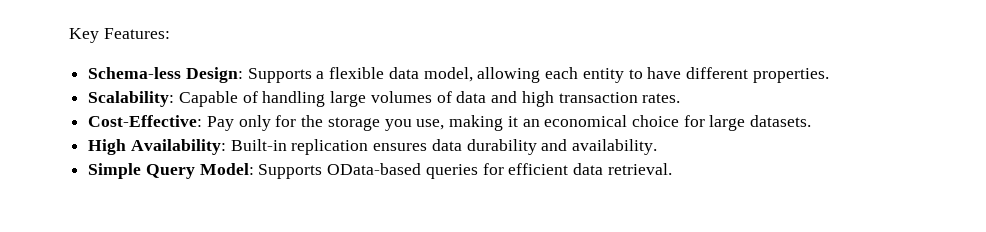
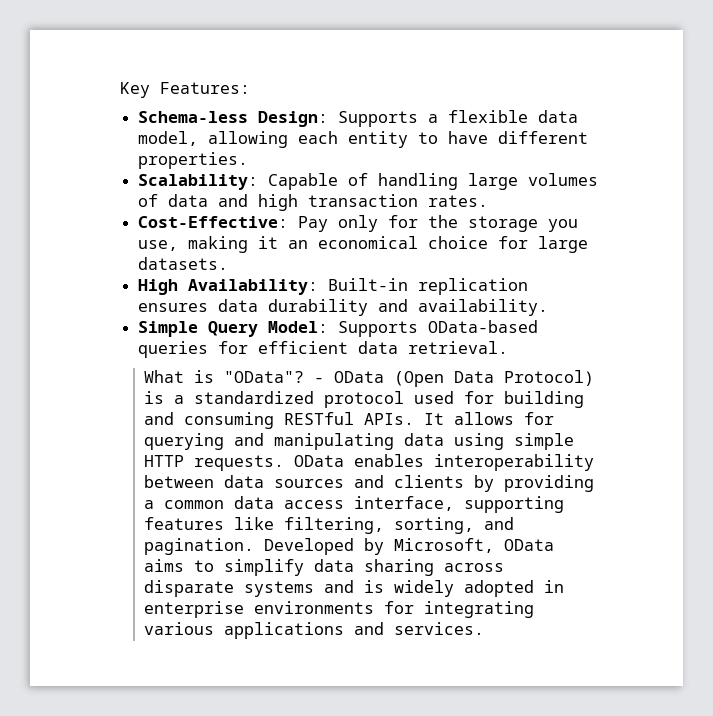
+ What is "OData"? - OData (Open Data Protocol) is a standardized protocol used for building and consuming RESTful APIs. It allows for querying and manipulating data using simple HTTP requests. OData enables interoperability between data sources and clients by providing a common data access interface, supporting features like filtering, sorting, and pagination. Developed by Microsoft, OData aims to simplify data sharing across disparate systems and is widely adopted in enterprise environments for integrating various applications and services.

